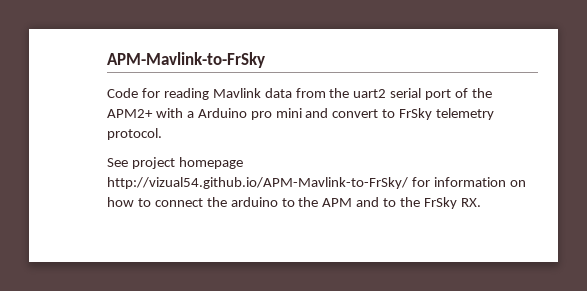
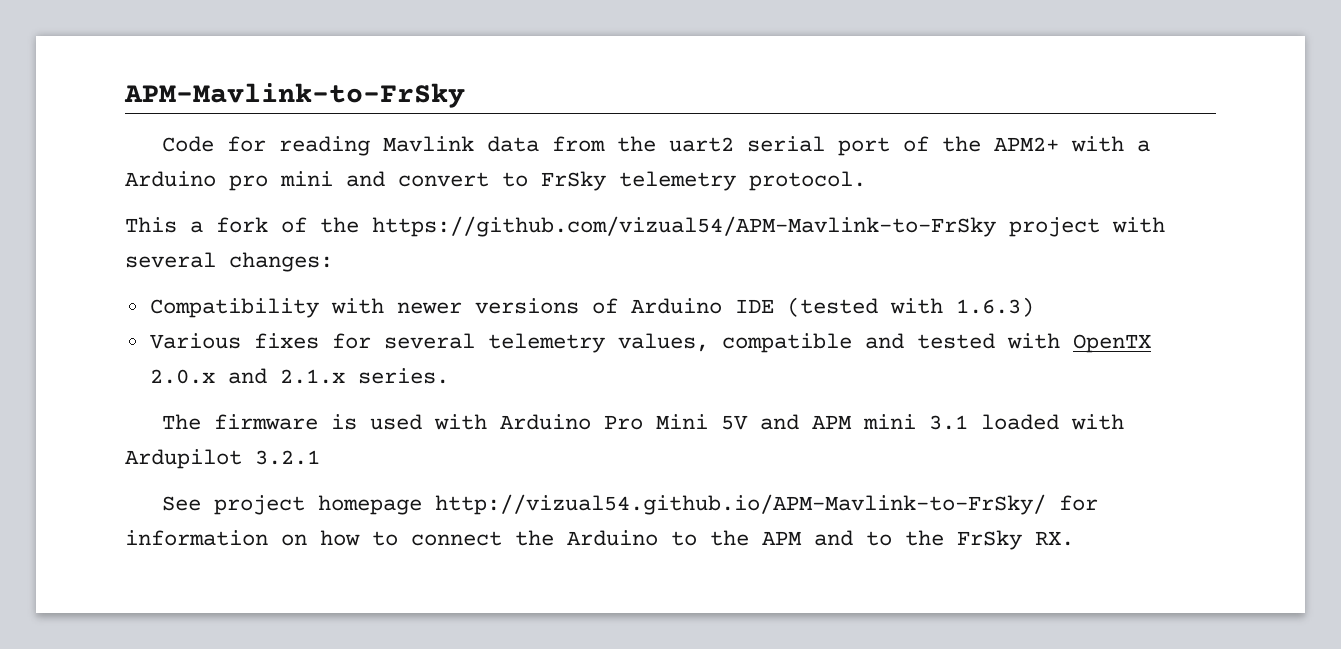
+ This a fork of the https://github.com/vizual54/APM-Mavlink-to-FrSky project with several changes:
+ Compatibility with newer versions of Arduino IDE (tested with 1.6.3)
+ Various fixes for several telemetry values, compatible and tested with OpenTX 2.0.x and 2.1.x series.
+ The firmware is used with Arduino Pro Mini 5V and APM mini 3.1 loaded with Ardupilot 3.2.1
- See project homepage http://vizual54.github.io/APM-Mavlink-to-FrSky/ for information on how to connect the arduino to the APM and to the FrSky RX.
+ See project homepage http://vizual54.github.io/APM-Mavlink-to-FrSky/ for information on how to connect the Arduino to the APM and to the FrSky RX.

